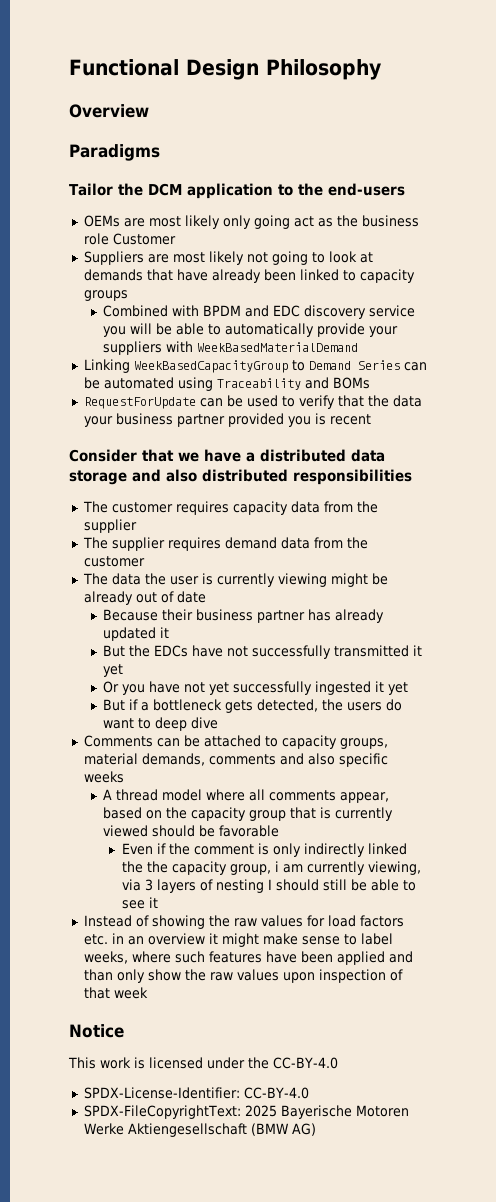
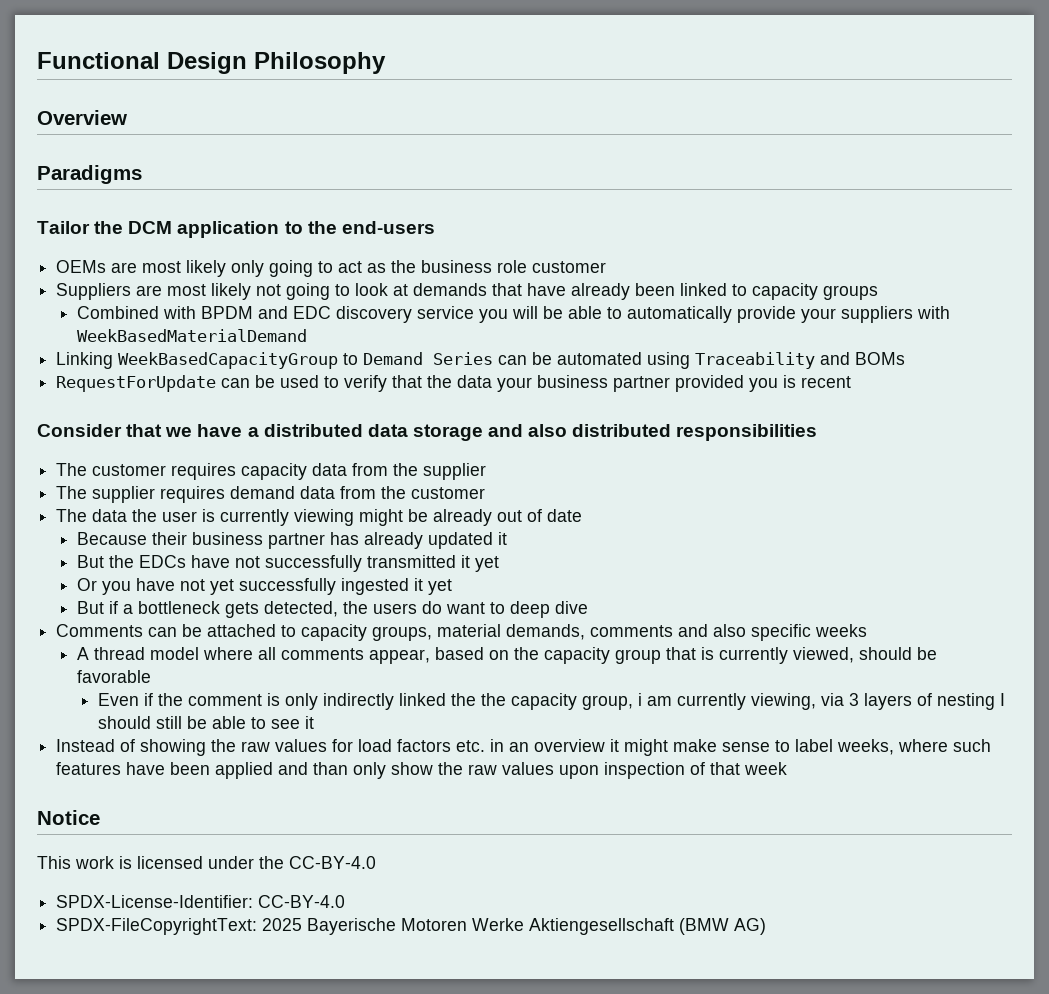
- OEMs are most likely only going act as the business role Customer
+ OEMs are most likely only going to act as the business role customer
- A thread model where all comments appear, based on the capacity group that is currently viewed should be favorable
+ A thread model where all comments appear, based on the capacity group that is currently viewed, should be favorable

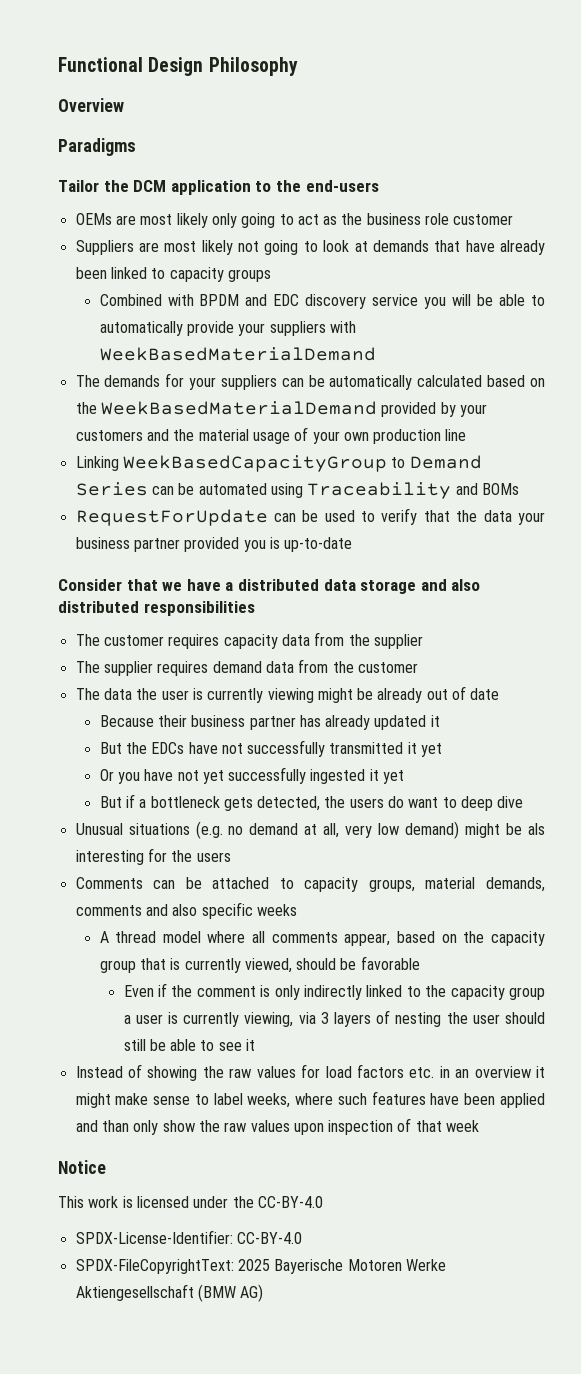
+ The demands for your suppliers can be automatically calculated based on the WeekBasedMaterialDemand provided by your customers and the material usage of your own production line
- RequestForUpdate can be used to verify that the data your business partner provided you is recent
+ RequestForUpdate can be used to verify that the data your business partner provided you is up-to-date
+ Unusual situations (e.g. no demand at all, very low demand) might be als interesting for the users
- Even if the comment is only indirectly linked the the capacity group, i am currently viewing, via 3 layers of nesting I should still be able to see it
+ Even if the comment is only indirectly linked to the capacity group a user is currently viewing, via 3 layers of nesting the user should still be able to see it

